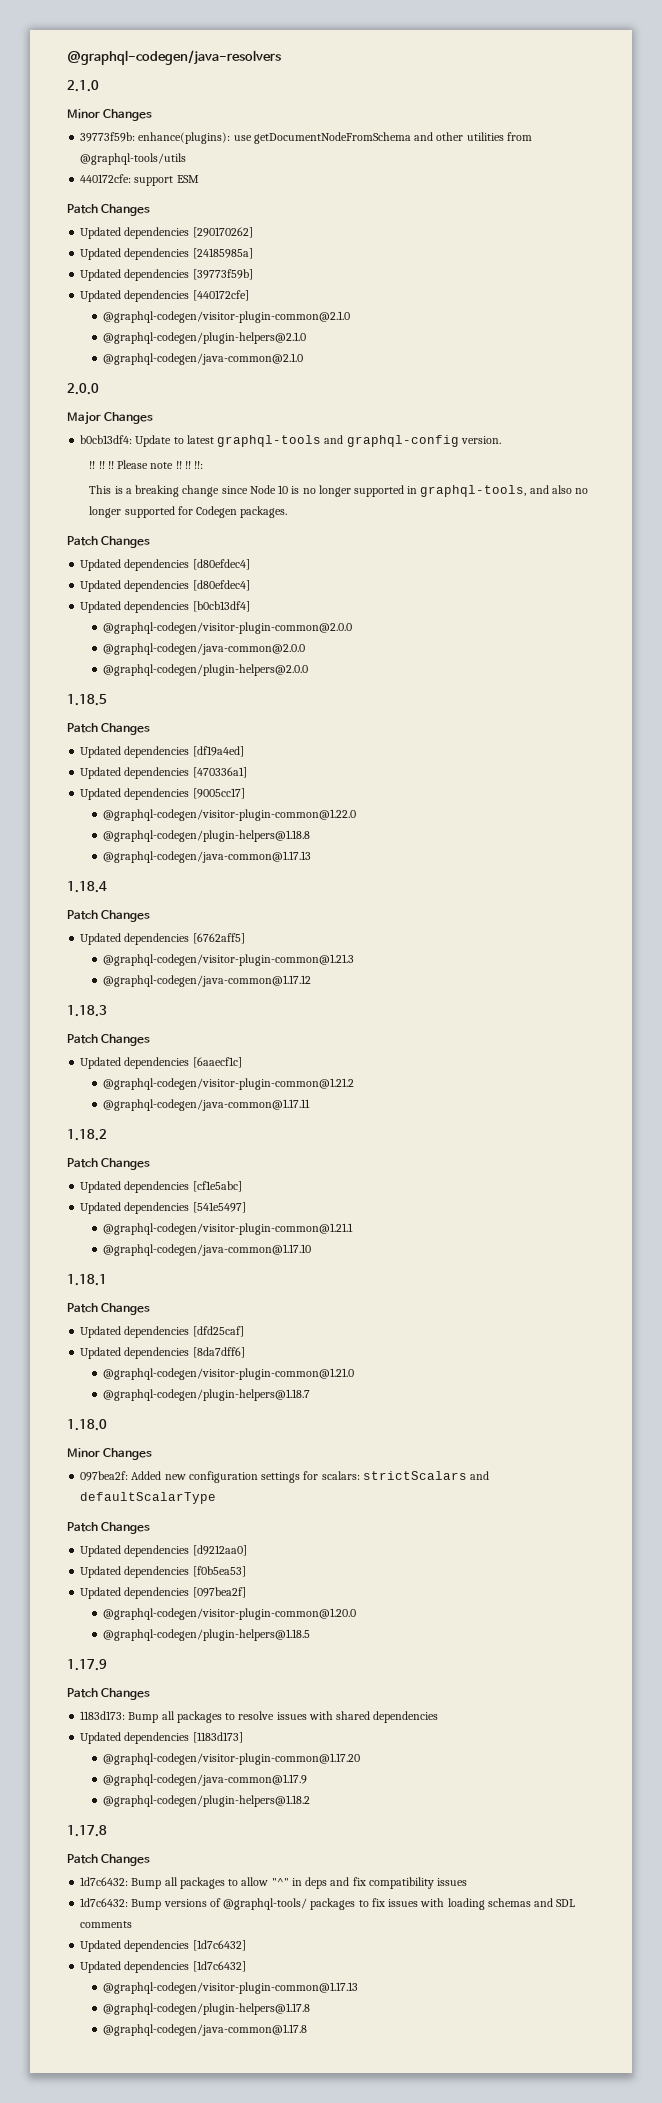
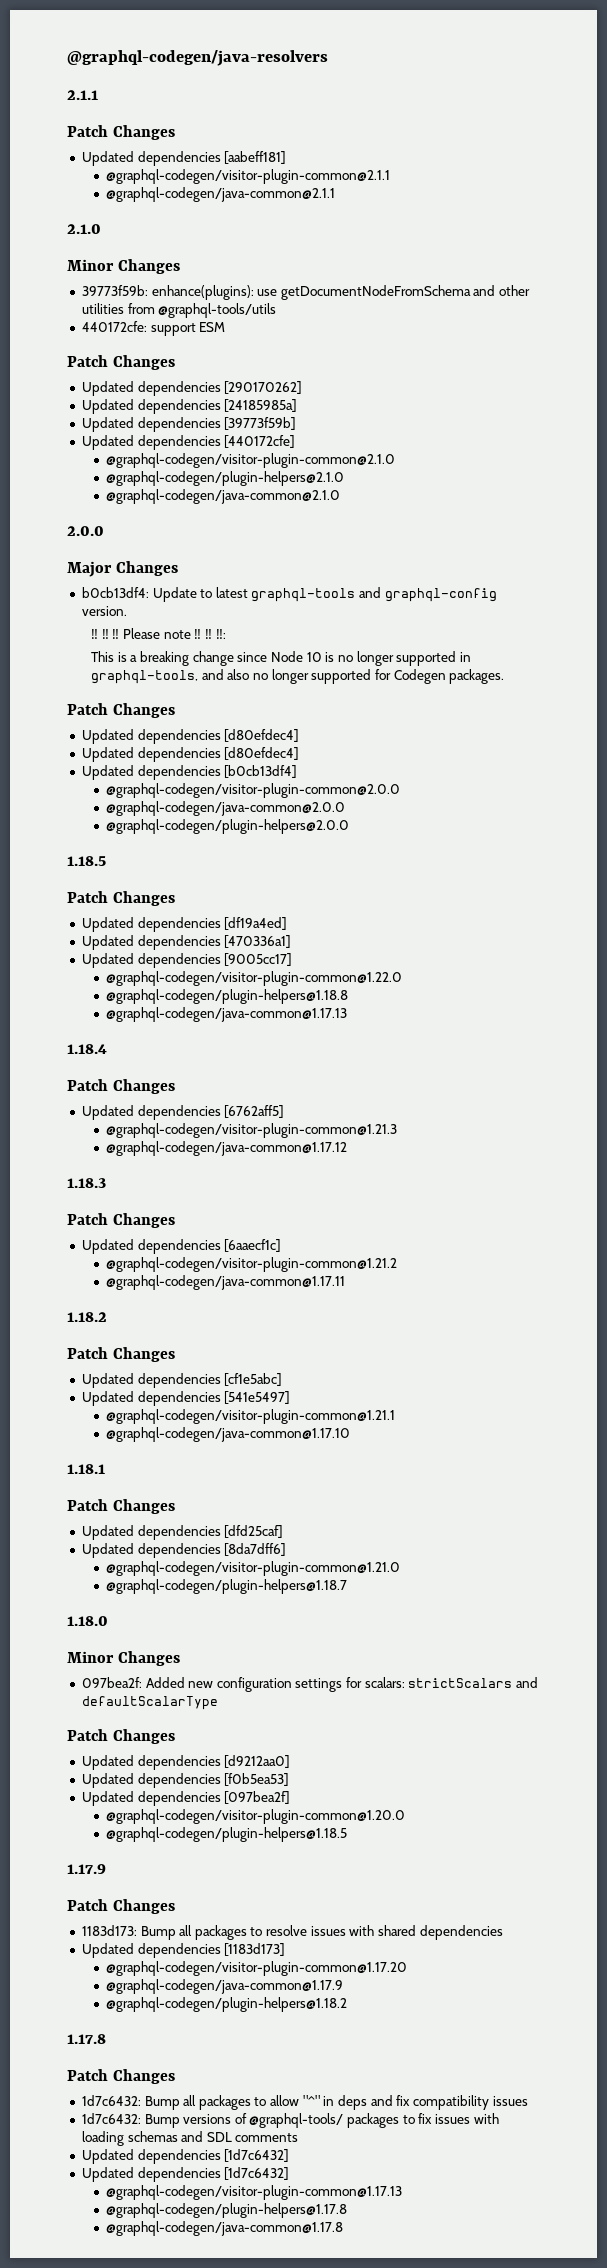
+ 2.1.1
+ Patch Changes
+ Updated dependencies [aabeff181]
+ @graphql-codegen/visitor-plugin-common@2.1.1
+ @graphql-codegen/java-common@2.1.1

